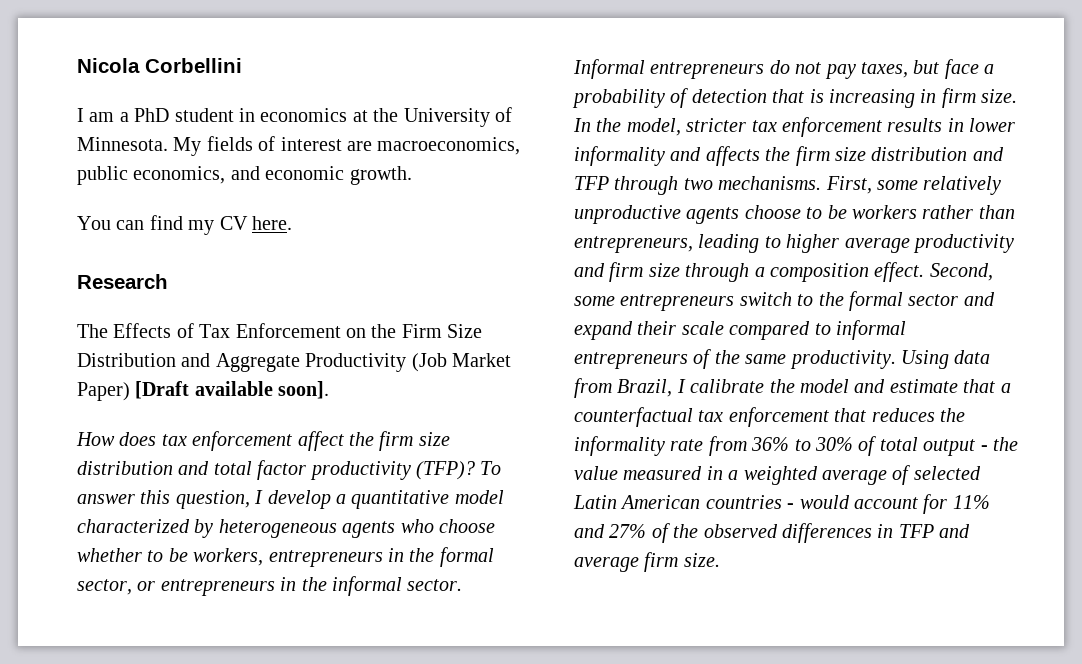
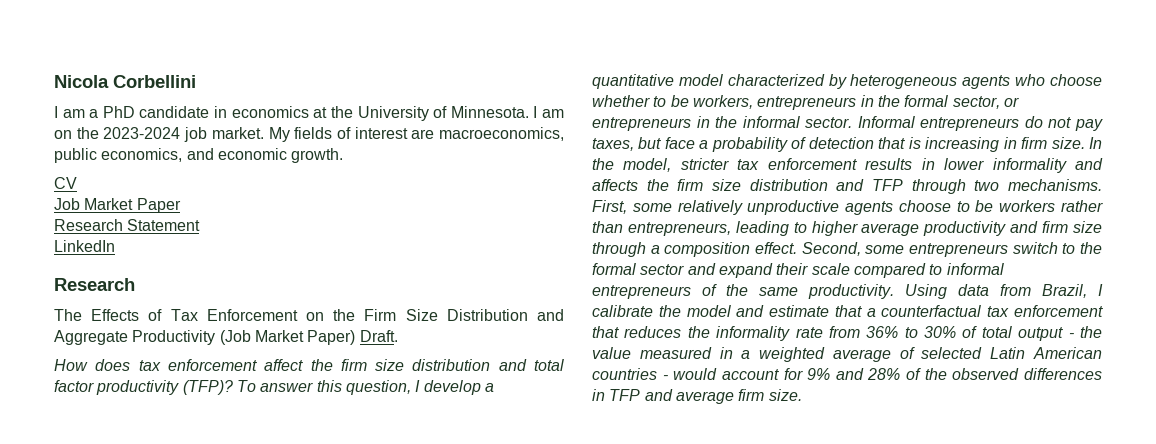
- I am a PhD student in economics at the University of Minnesota.
+ I am a PhD candidate in economics at the University of Minnesota.
+ I am on the 2023-2024 job market.
- You can find my CV here.
+ CV
+ Job Market Paper
+ Research Statement
+ LinkedIn
- The Effects of Tax Enforcement on the Firm Size Distribution and Aggregate Productivity (Job Market Paper) [Draft available soon].
+ The Effects of Tax Enforcement on the Firm Size Distribution and Aggregate Productivity (Job Market Paper) Draft.
- Using data from Brazil, I calibrate the model and estimate that a counterfactual tax enforcement that reduces the informality rate from 36% to 30% of total output - the value measured in a weighted average of selected Latin American countries - would account for 11% and 27% of the observed differences in TFP and average firm size.
+ Using data from Brazil, I calibrate the model and estimate that a counterfactual tax enforcement that reduces the informality rate from 36% to 30% of total output - the value measured in a weighted average of selected Latin American countries - would account for 9% and 28% of the observed differences in TFP and average firm size.

